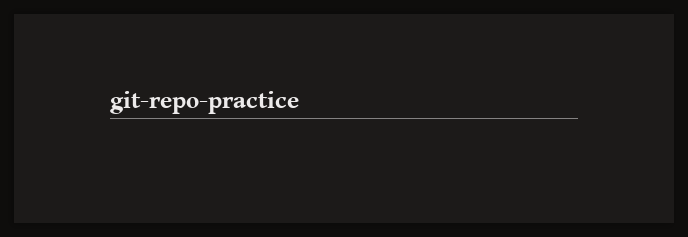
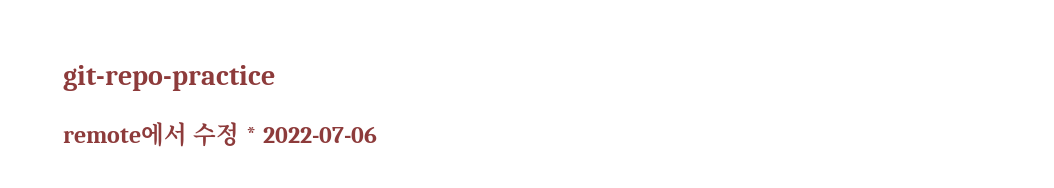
+ remote에서 수정 * 2022-07-06

